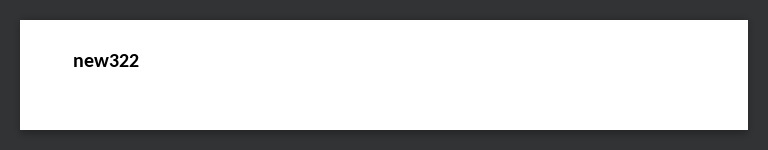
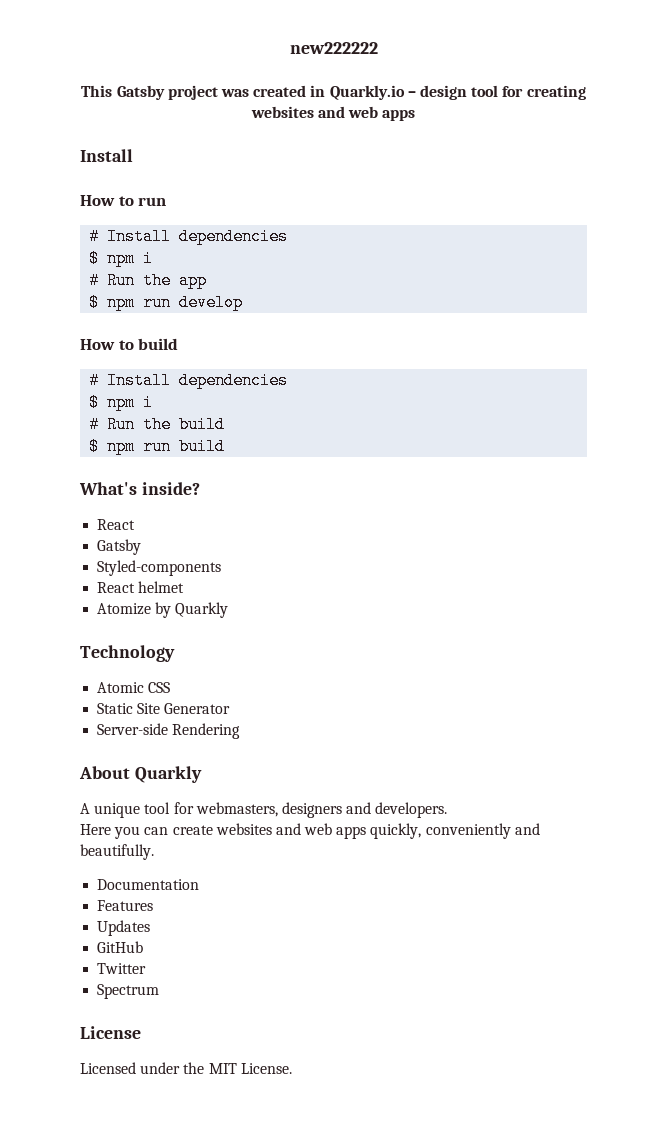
- new322
+ new222222
+ This Gatsby project was created in Quarkly.io – design tool for creating websites and web apps
+ Install
+ How to run
+ # Install dependencies
+ $ npm i
+ # Run the app
+ $ npm run develop
+ How to build
+ # Install dependencies
+ $ npm i
+ # Run the build
+ $ npm run build
+ What's inside?
+ React
+ Gatsby
+ Styled-components
+ React helmet
+ Atomize by Quarkly
+ Technology
+ Atomic CSS
+ Static Site Generator
+ Server-side Rendering
+ About Quarkly
+ A unique tool for webmasters, designers and developers.
+ Here you can create websites and web apps quickly, conveniently and beautifully.
+ Documentation
+ Features
+ Updates
+ GitHub
+ Twitter
+ Spectrum
+ License
+ Licensed under the MIT License.

